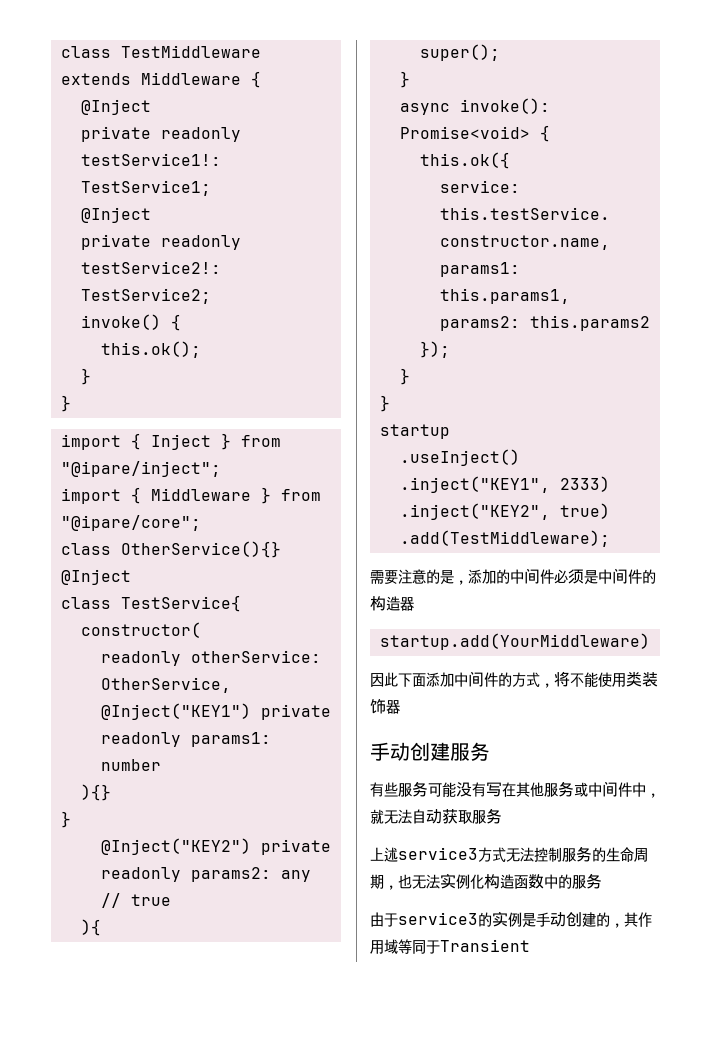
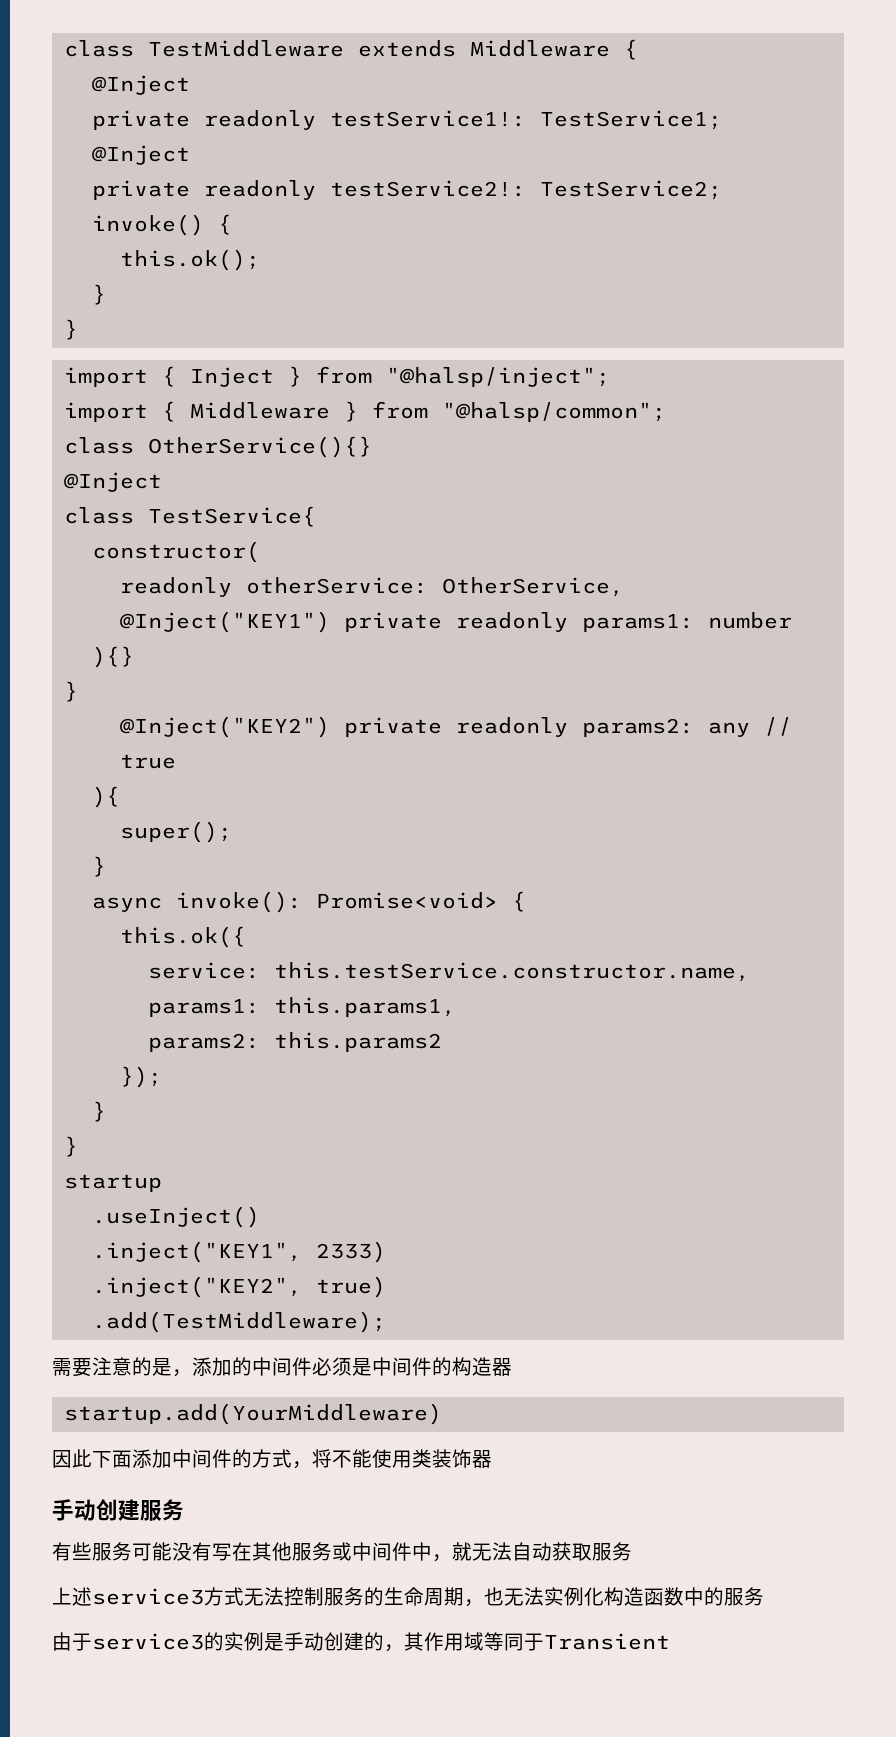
- import { Inject } from "@ipare/inject";
+ import { Inject } from "@halsp/inject";
- import { Middleware } from "@ipare/core";
+ import { Middleware } from "@halsp/common";

